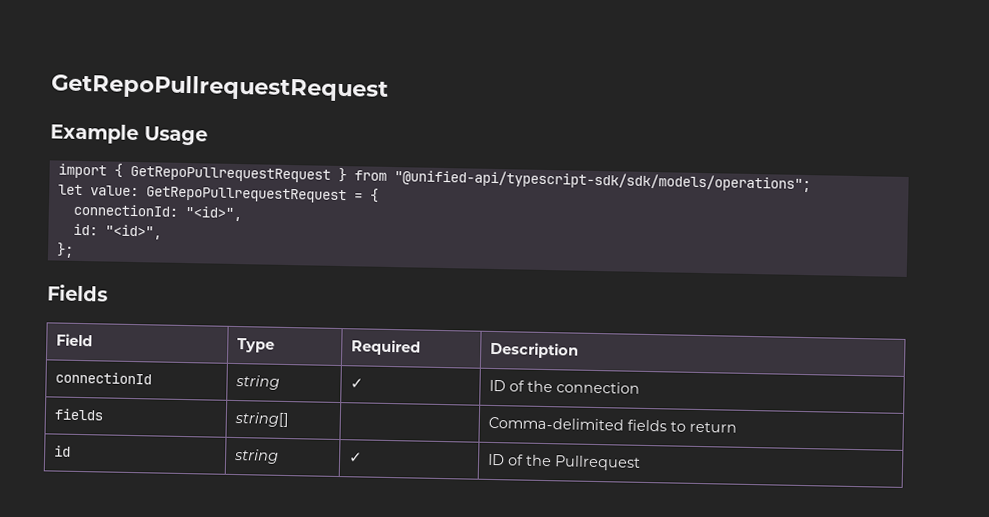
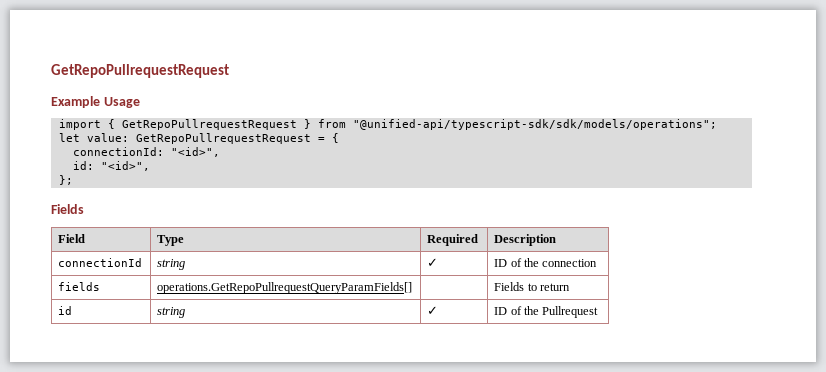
- fields | string[] | | Comma-delimited fields to return
+ fields | operations.GetRepoPullrequestQueryParamFields[] | | Fields to return

